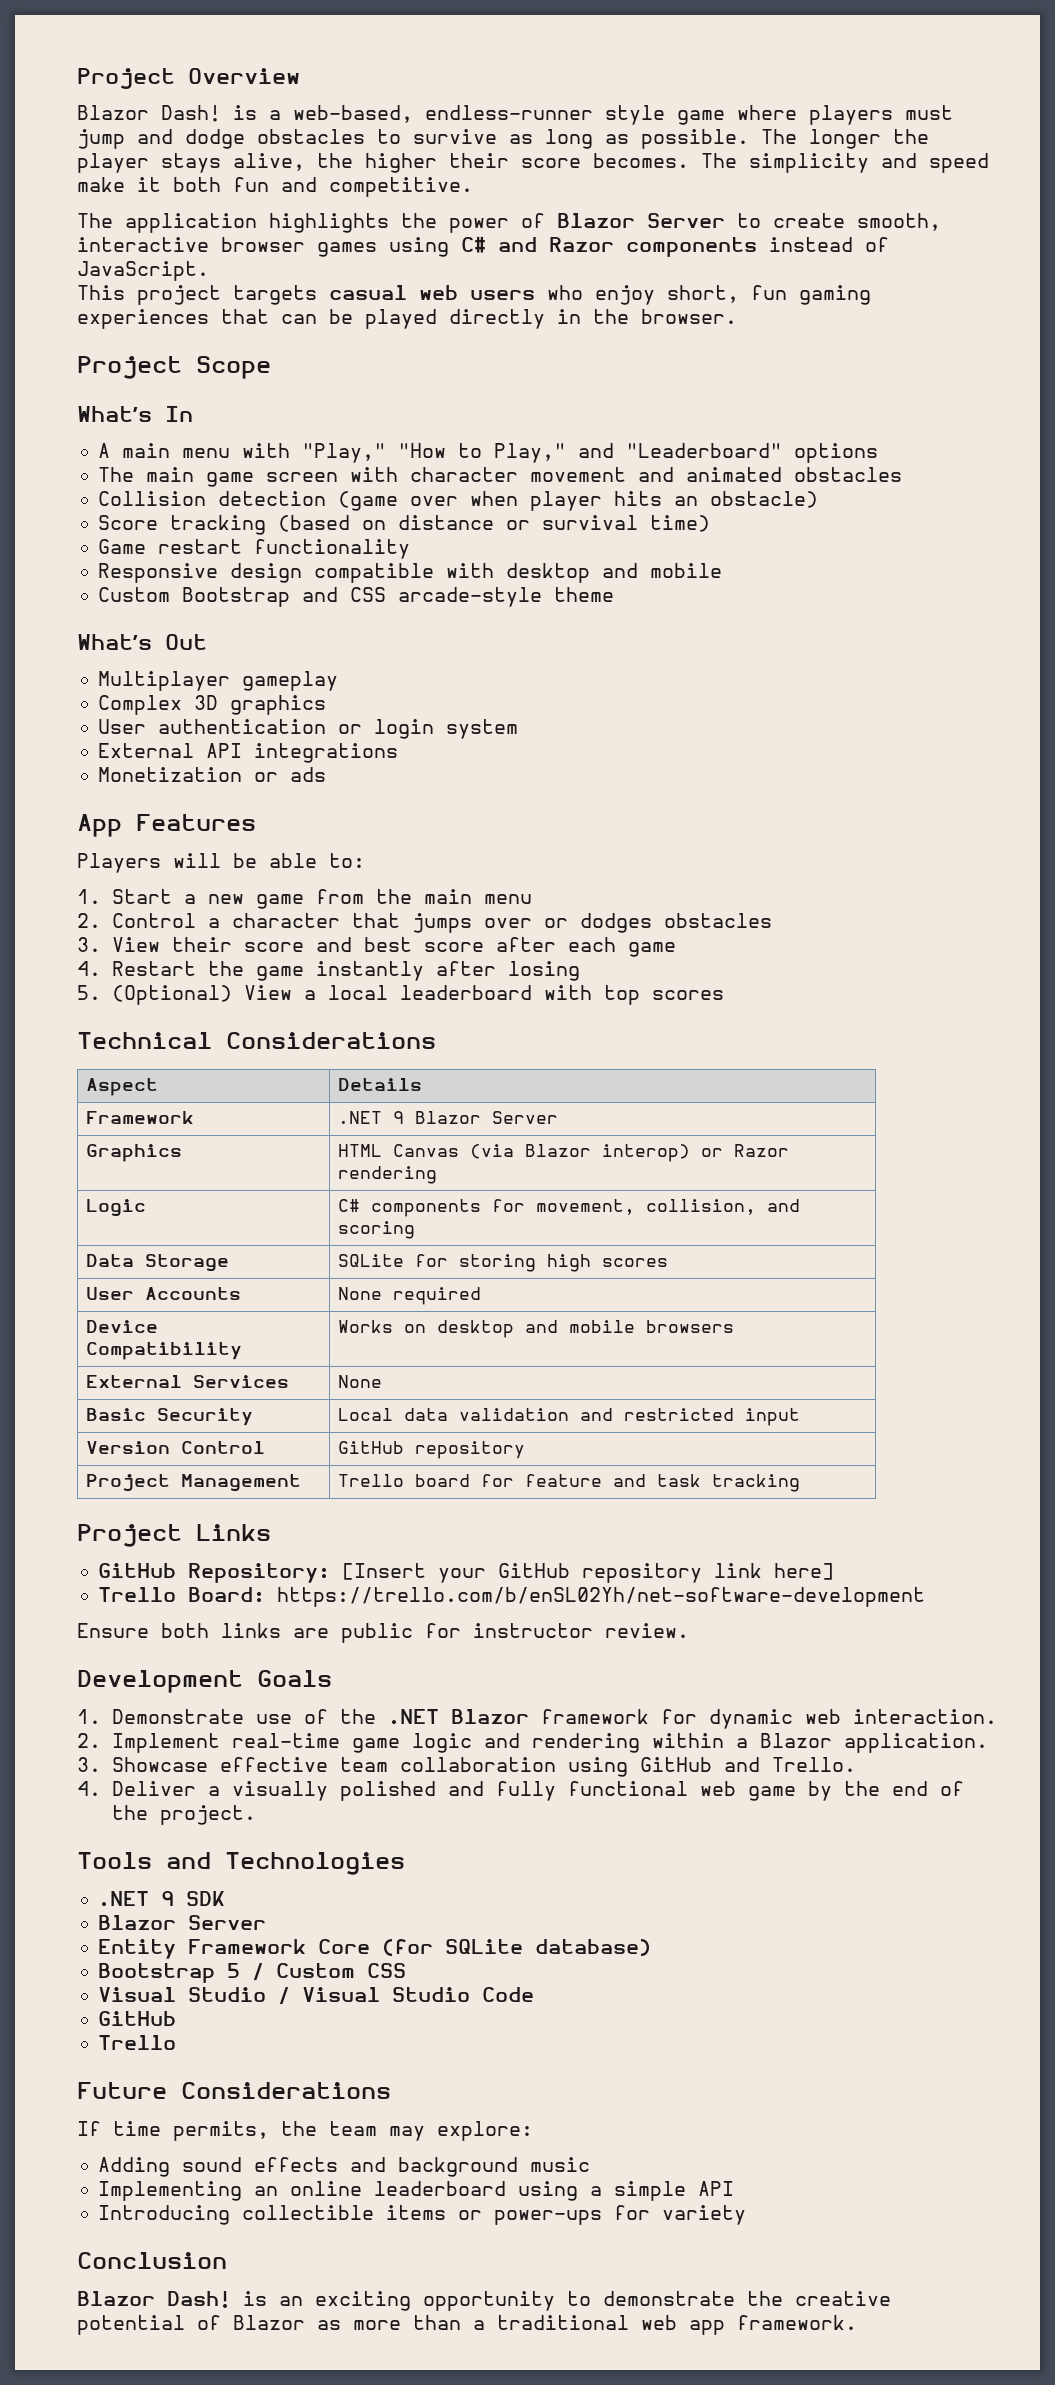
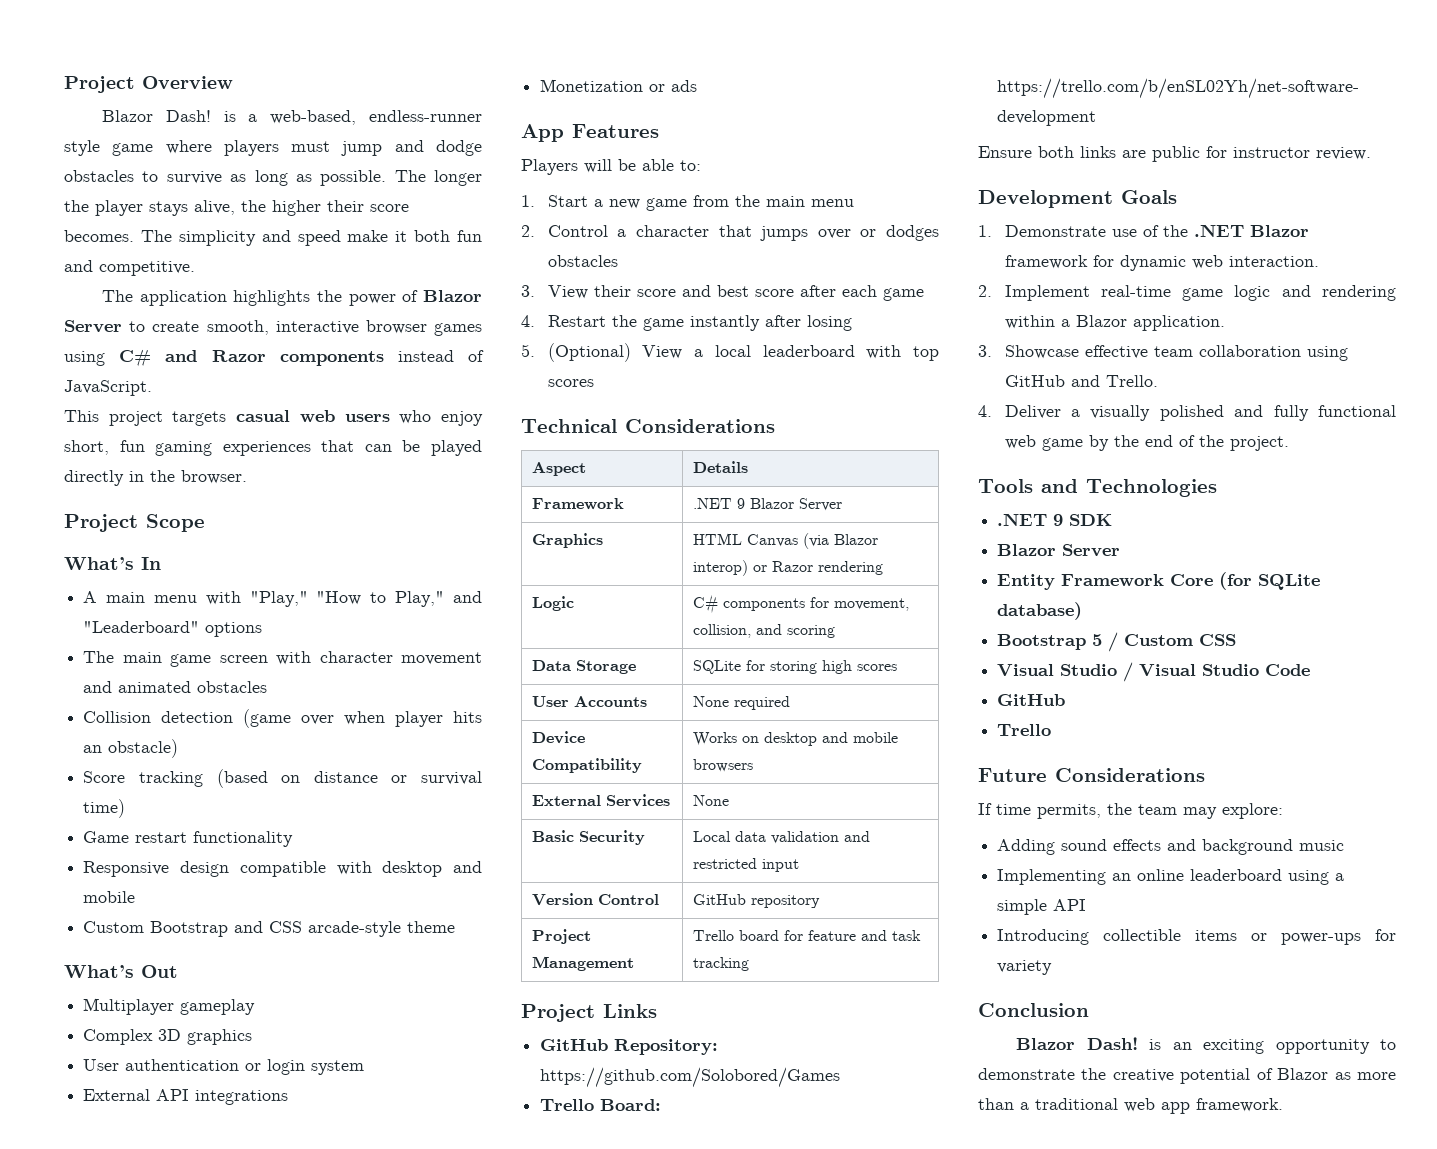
- GitHub Repository: [Insert your GitHub repository link here]
+ GitHub Repository: https://github.com/Solobored/Games

